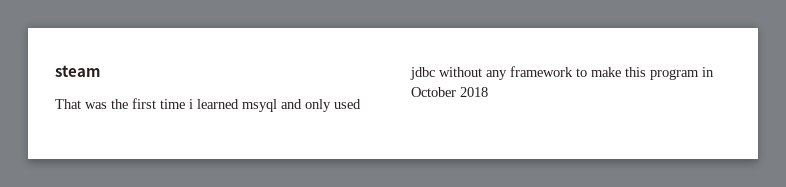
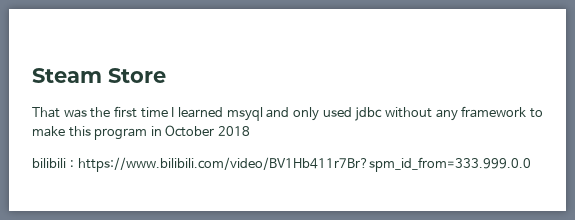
- steam
+ Steam Store
- That was the first time i learned msyql and only used jdbc without any framework to make this program in October 2018
+ That was the first time I learned msyql and only used jdbc without any framework to make this program in October 2018
+ bilibili：https://www.bilibili.com/video/BV1Hb411r7Br?spm_id_from=333.999.0.0

